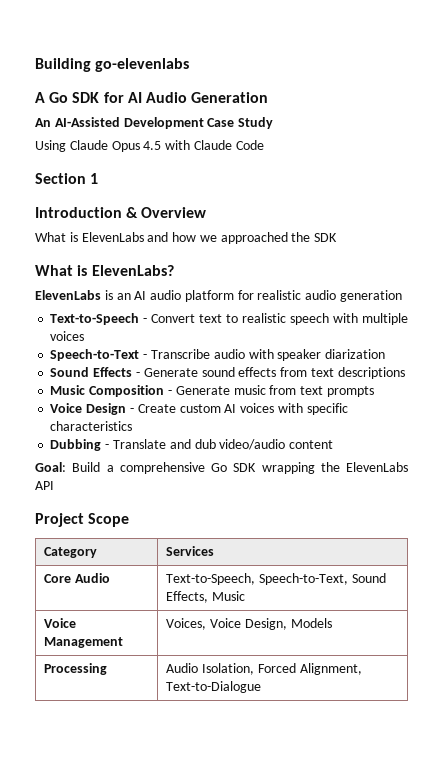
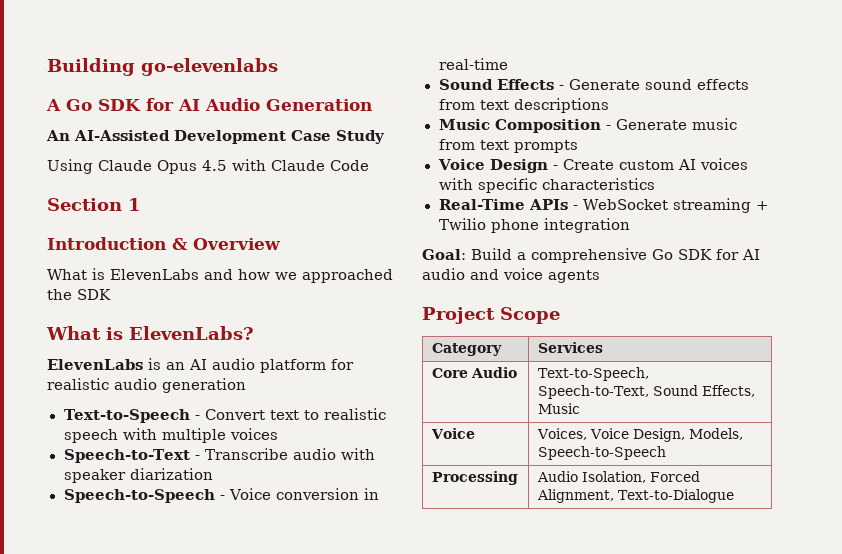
+ Speech-to-Speech - Voice conversion in real-time
- Dubbing - Translate and dub video/audio content
+ Real-Time APIs - WebSocket streaming + Twilio phone integration
- Goal: Build a comprehensive Go SDK wrapping the ElevenLabs API
+ Goal: Build a comprehensive Go SDK for AI audio and voice agents
- Voice Management | Voices, Voice Design, Models
+ Voice | Voices, Voice Design, Models, Speech-to-Speech

